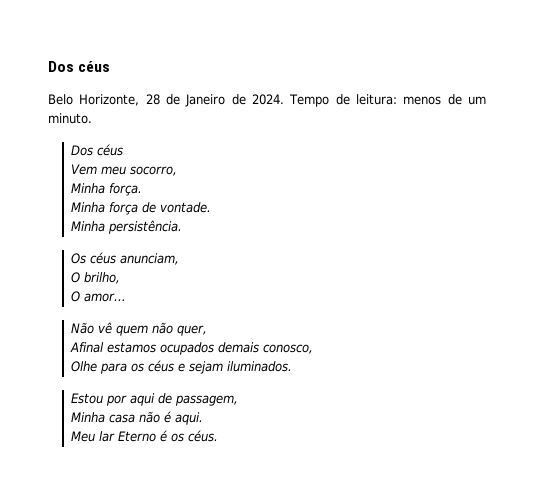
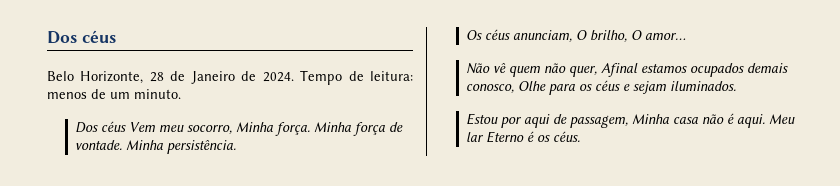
  Tempo de leitura: menos de um minuto.
- Dos céus
- Vem meu socorro,
- Minha força.
- Minha força de vontade.
- Minha persistência.
+ Dos céus Vem meu socorro, Minha força. Minha força de vontade. Minha persistência.
- Os céus anunciam,
- O brilho,
- O amor…
+ Os céus anunciam, O brilho, O amor…
- Não vê quem não quer,
- Afinal estamos ocupados demais conosco,
- Olhe para os céus e sejam iluminados.
+ Não vê quem não quer, Afinal estamos ocupados demais conosco, Olhe para os céus e sejam iluminados.
- Estou por aqui de passagem,
- Minha casa não é aqui.
- Meu lar Eterno é os céus.
+ Estou por aqui de passagem, Minha casa não é aqui. Meu lar Eterno é os céus.

